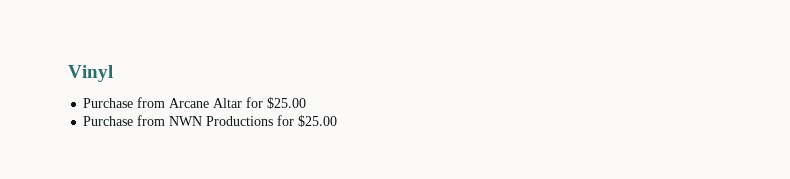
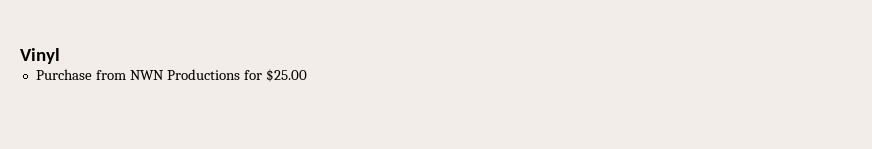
- Purchase from Arcane Altar for $25.00

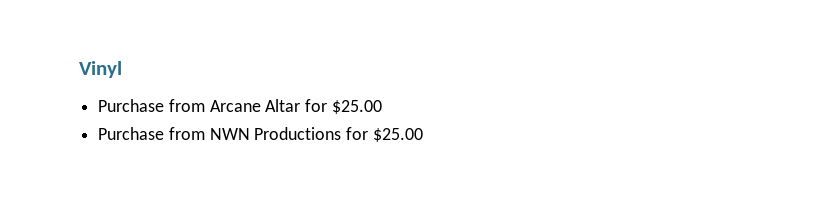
+ Purchase from Arcane Altar for $25.00

